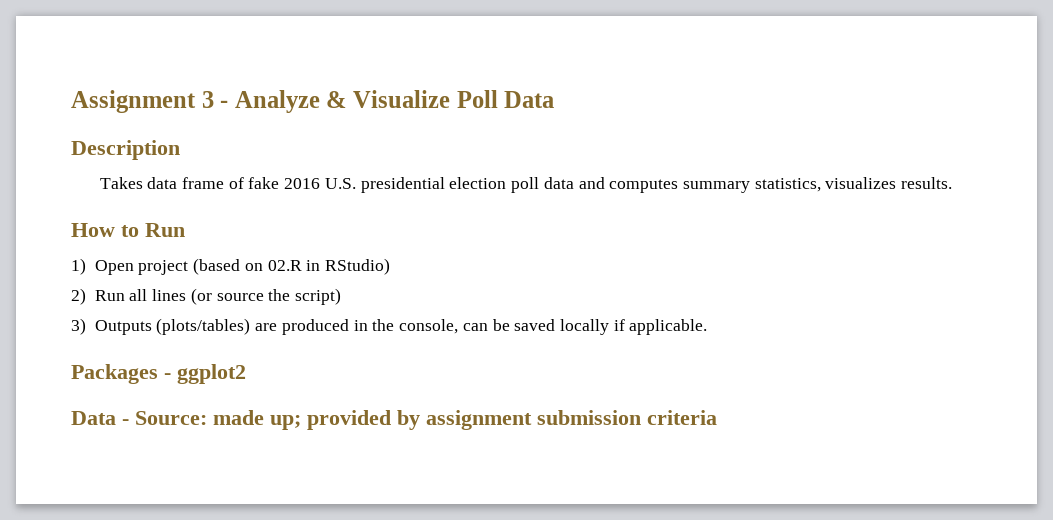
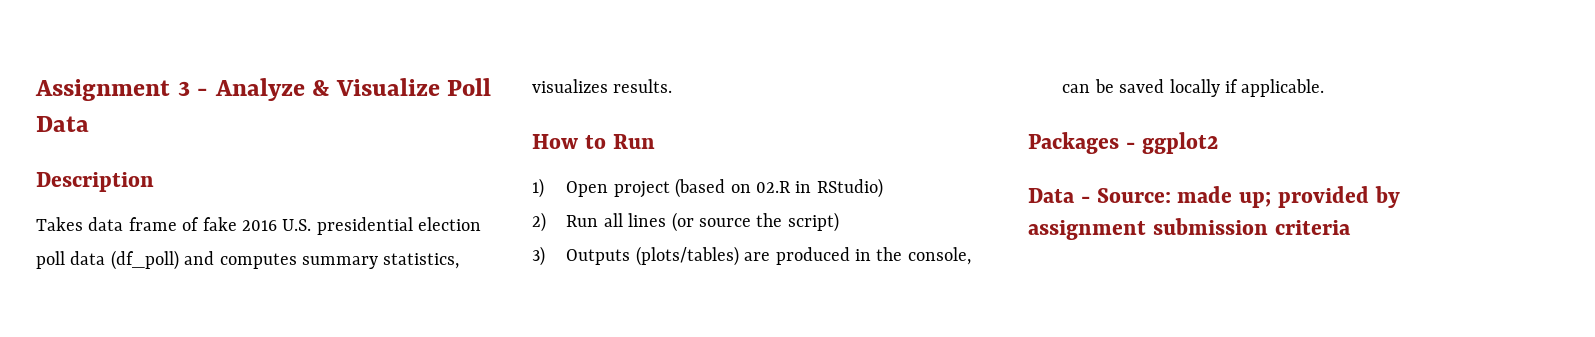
- Takes data frame of fake 2016 U.S. presidential election poll data and computes summary statistics, visualizes results.
+ Takes data frame of fake 2016 U.S. presidential election poll data (df_poll) and computes summary statistics, visualizes results.

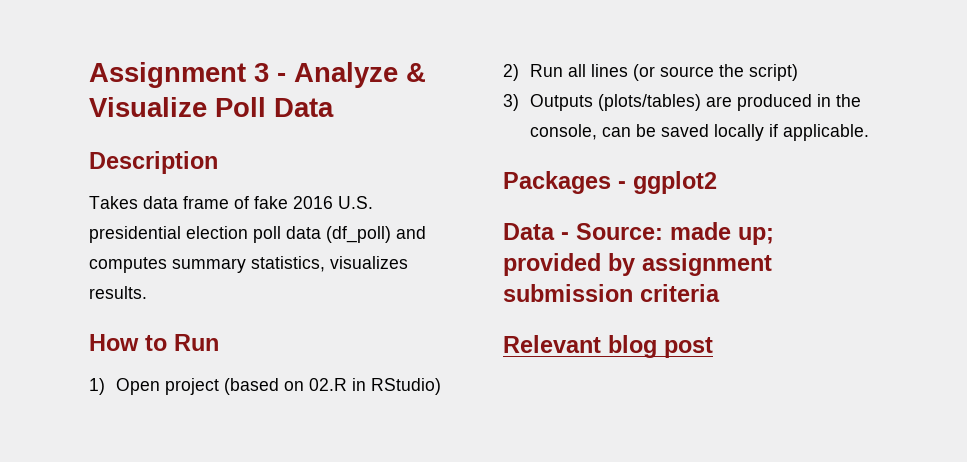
+ Relevant blog post

